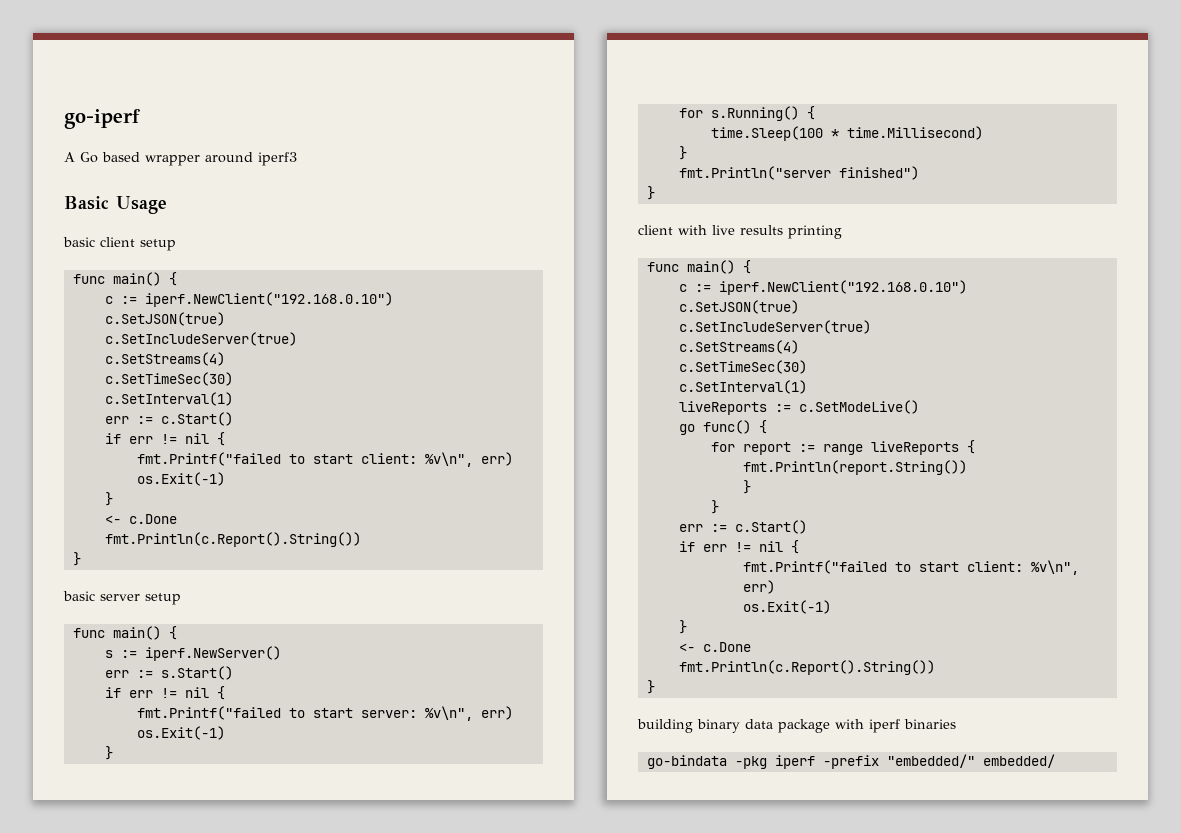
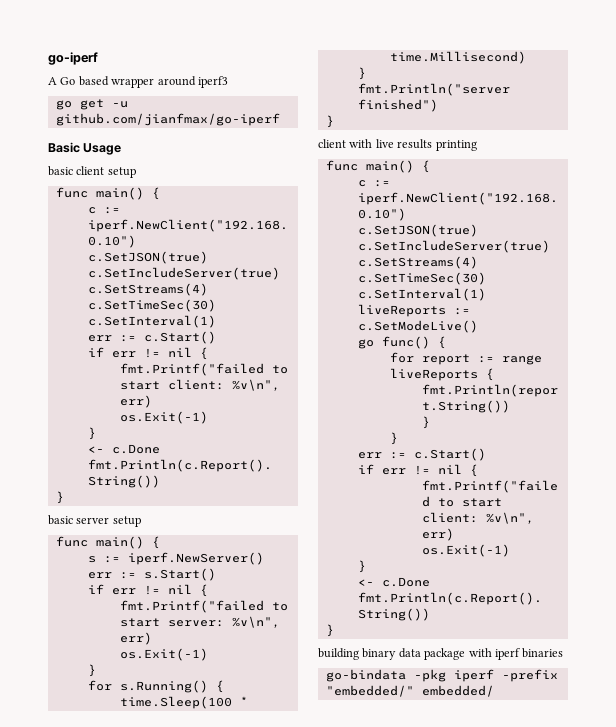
+ go get -u github.com/jianfmax/go-iperf

